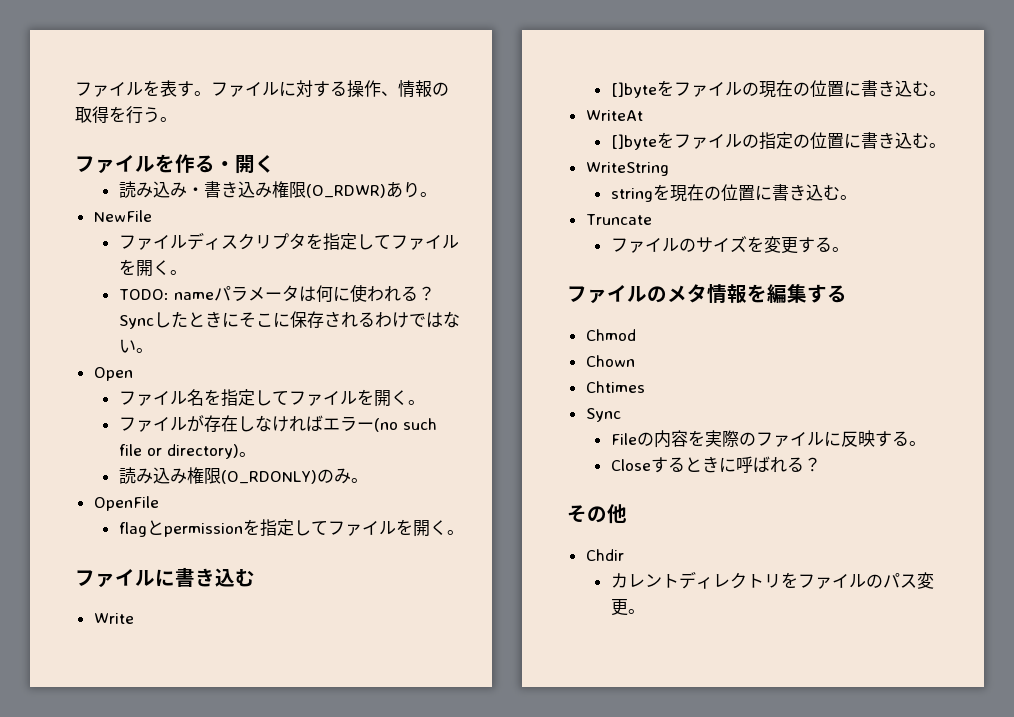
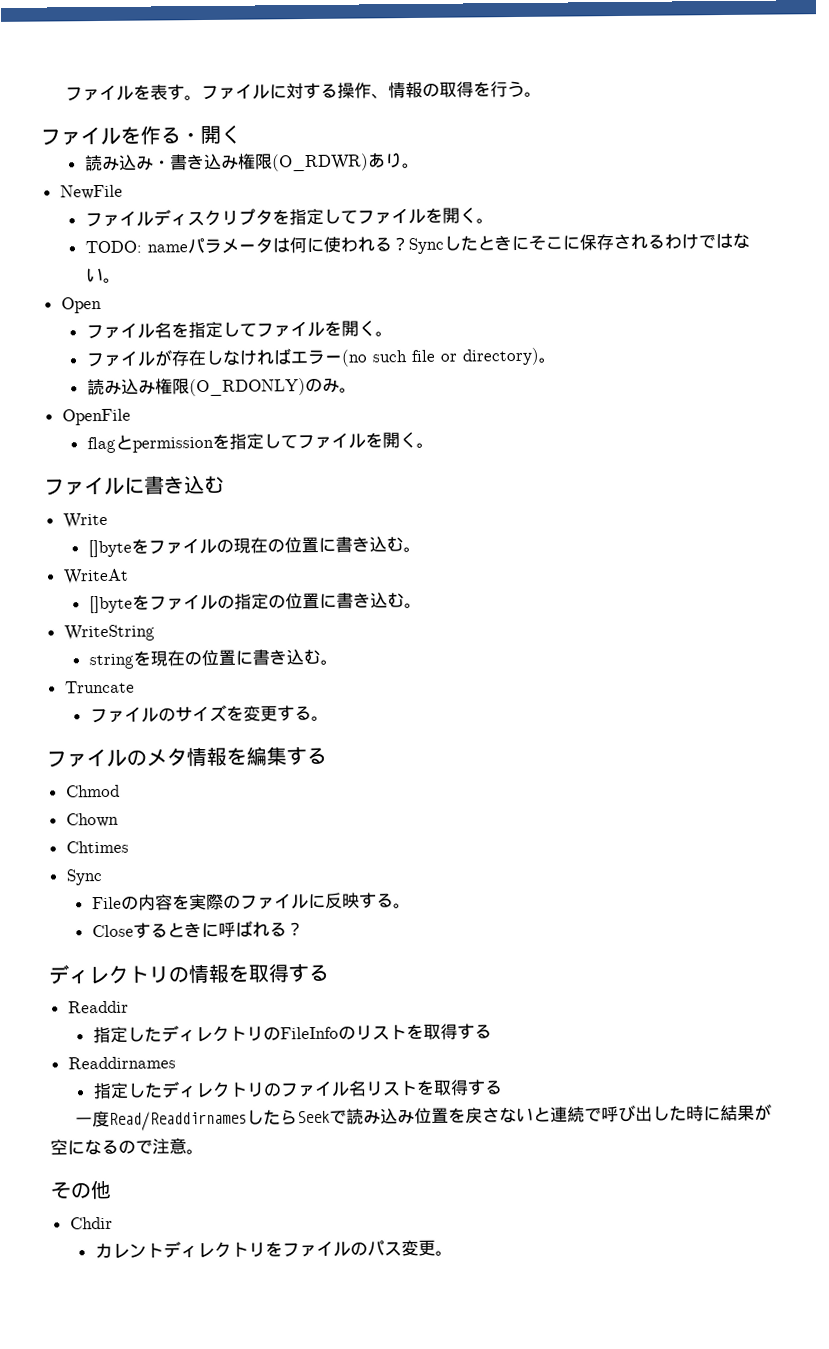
+ ディレクトリの情報を取得する
+ Readdir
+ 指定したディレクトリのFileInfoのリストを取得する
+ Readdirnames
+ 指定したディレクトリのファイル名リストを取得する
+ 一度Read/ReaddirnamesしたらSeekで読み込み位置を戻さないと連続で呼び出した時に結果が空になるので注意。

